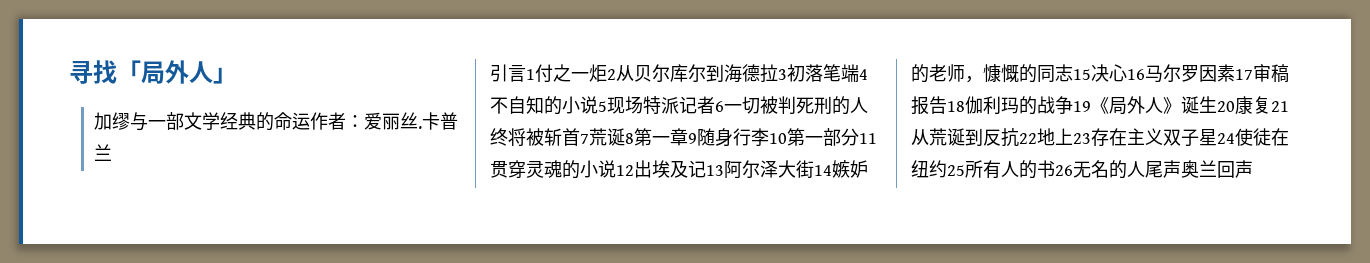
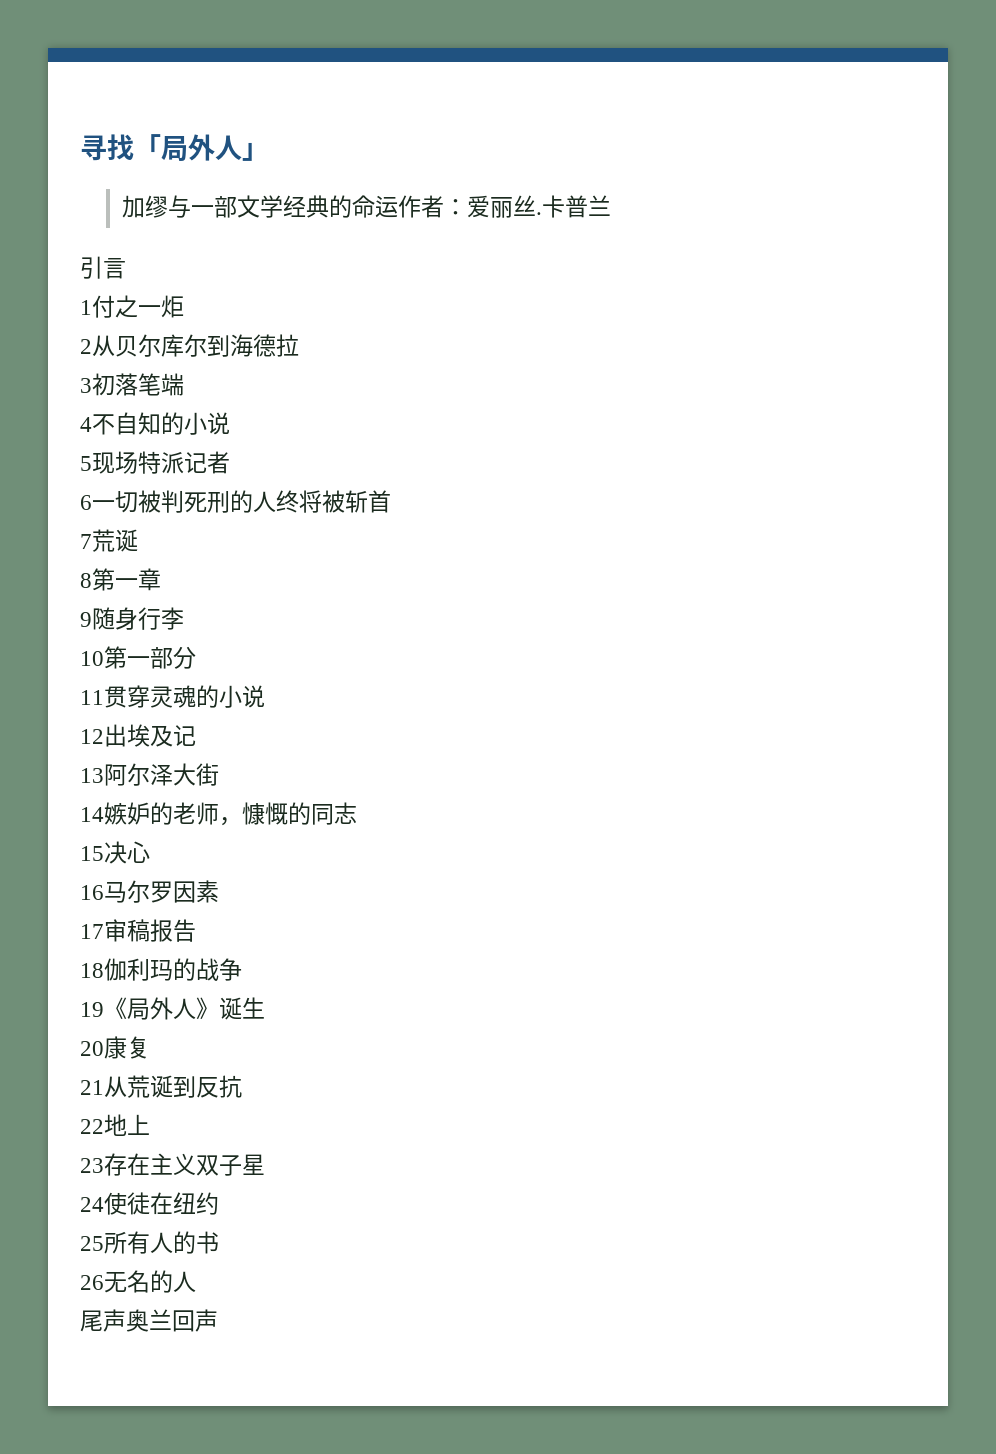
- 引言1付之一炬2从贝尔库尔到海德拉3初落笔端4不自知的小说5现场特派记者6一切被判死刑的人终将被斩首7荒诞8第一章9随身行李10第一部分11贯穿灵魂的小说12出埃及记13阿尔泽大街14嫉妒的老师，慷慨的同志15决心16马尔罗因素17审稿报告18伽利玛的战争19《局外人》诞生20康复21从荒诞到反抗22地上23存在主义双子星24使徒在纽约25所有人的书26无名的人尾声奥兰回声
+ 引言
+ 1付之一炬
+ 2从贝尔库尔到海德拉
+ 3初落笔端
+ 4不自知的小说
+ 5现场特派记者
+ 6一切被判死刑的人终将被斩首
+ 7荒诞
+ 8第一章
+ 9随身行李
+ 10第一部分
+ 11贯穿灵魂的小说
+ 12出埃及记
+ 13阿尔泽大街
+ 14嫉妒的老师，慷慨的同志
+ 15决心
+ 16马尔罗因素
+ 17审稿报告
+ 18伽利玛的战争
+ 19《局外人》诞生
+ 20康复
+ 21从荒诞到反抗
+ 22地上
+ 23存在主义双子星
+ 24使徒在纽约
+ 25所有人的书
+ 26无名的人
+ 尾声奥兰回声

